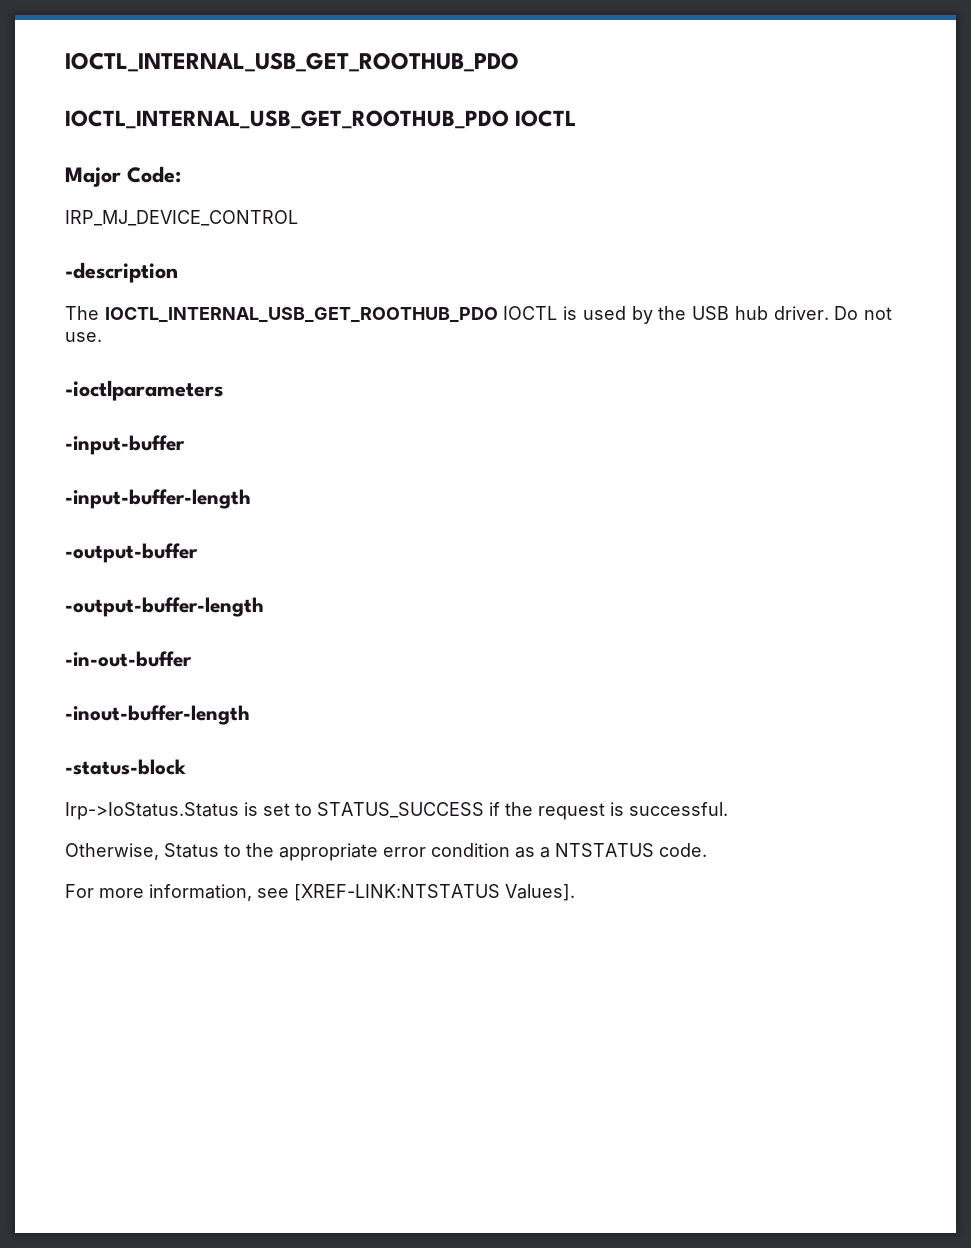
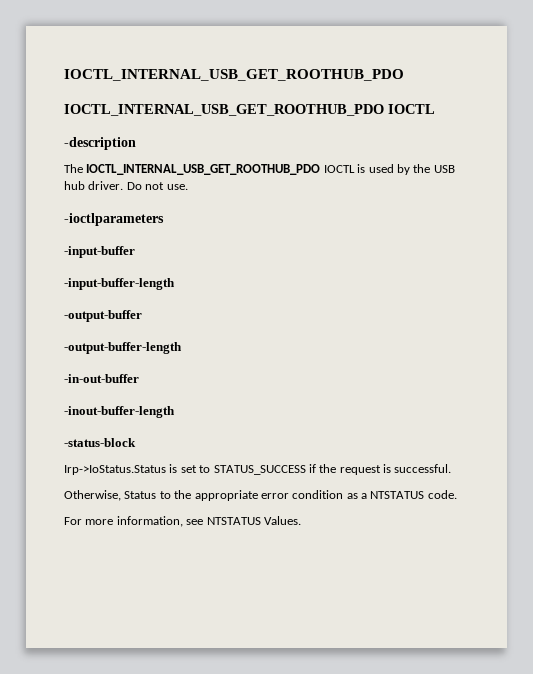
- Major Code:
- IRP_MJ_DEVICE_CONTROL
- For more information, see [XREF-LINK:NTSTATUS Values].
+ For more information, see NTSTATUS Values.

